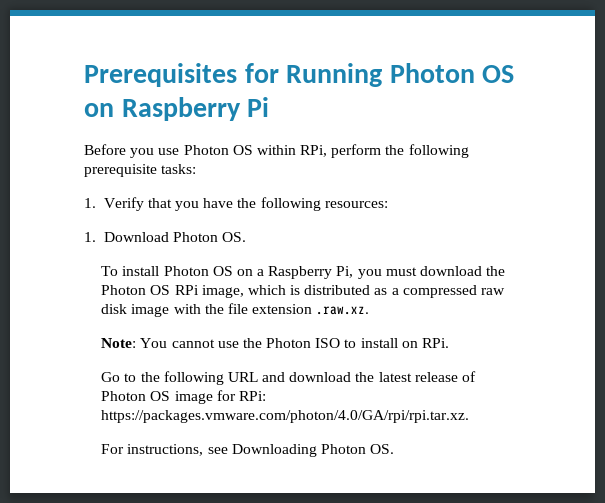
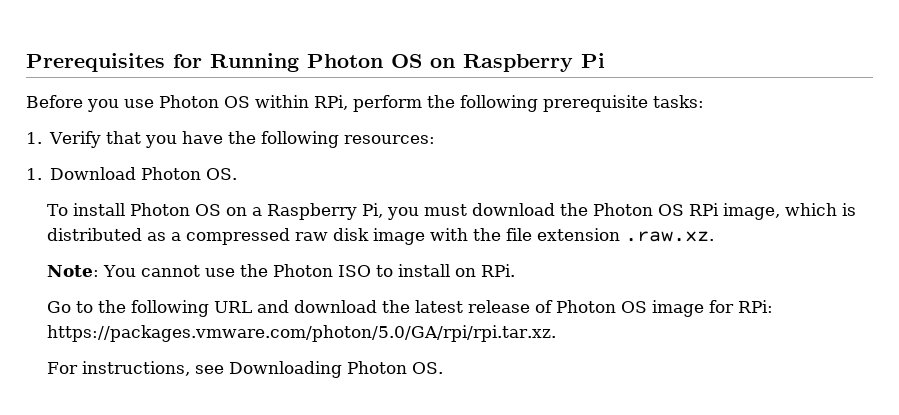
- Go to the following URL and download the latest release of Photon OS image for RPi: https://packages.vmware.com/photon/4.0/GA/rpi/rpi.tar.xz.
+ Go to the following URL and download the latest release of Photon OS image for RPi: https://packages.vmware.com/photon/5.0/GA/rpi/rpi.tar.xz.

